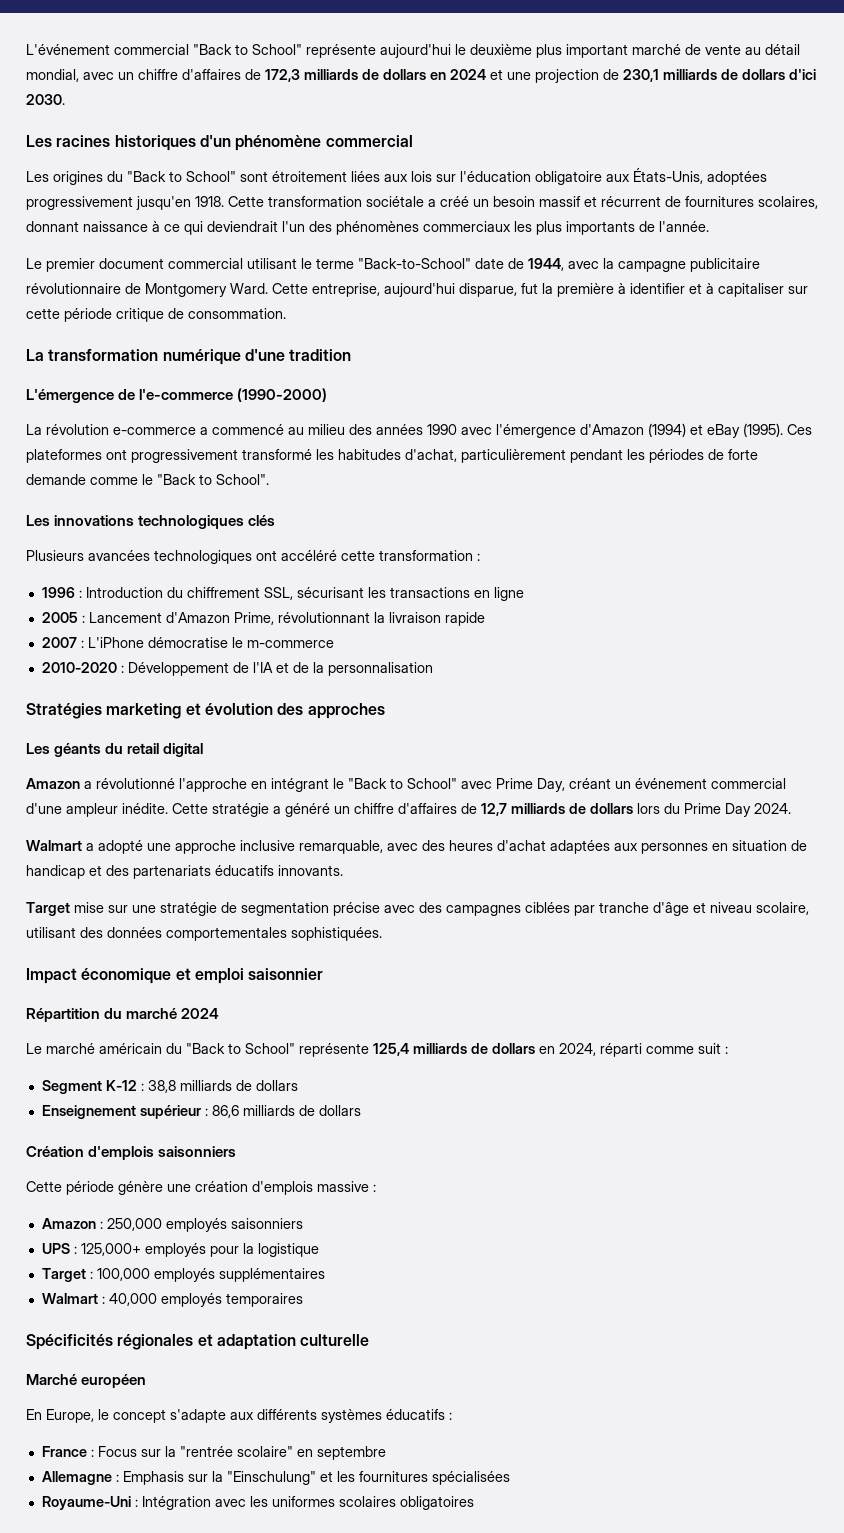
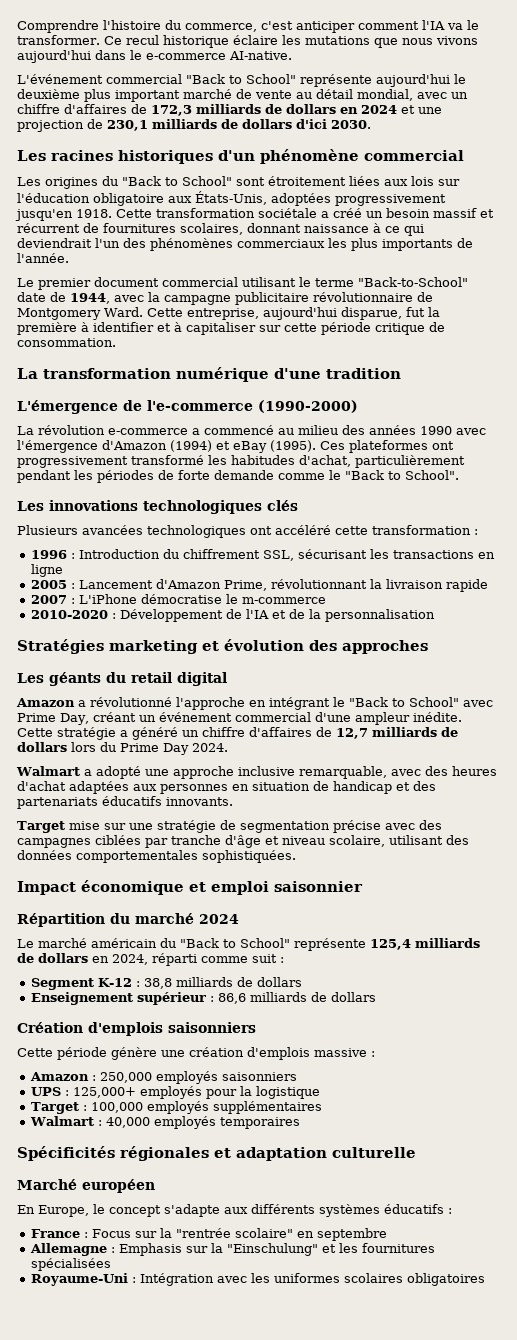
+ Comprendre l'histoire du commerce, c'est anticiper comment l'IA va le transformer. Ce recul historique éclaire les mutations que nous vivons aujourd'hui dans le e-commerce AI-native.

